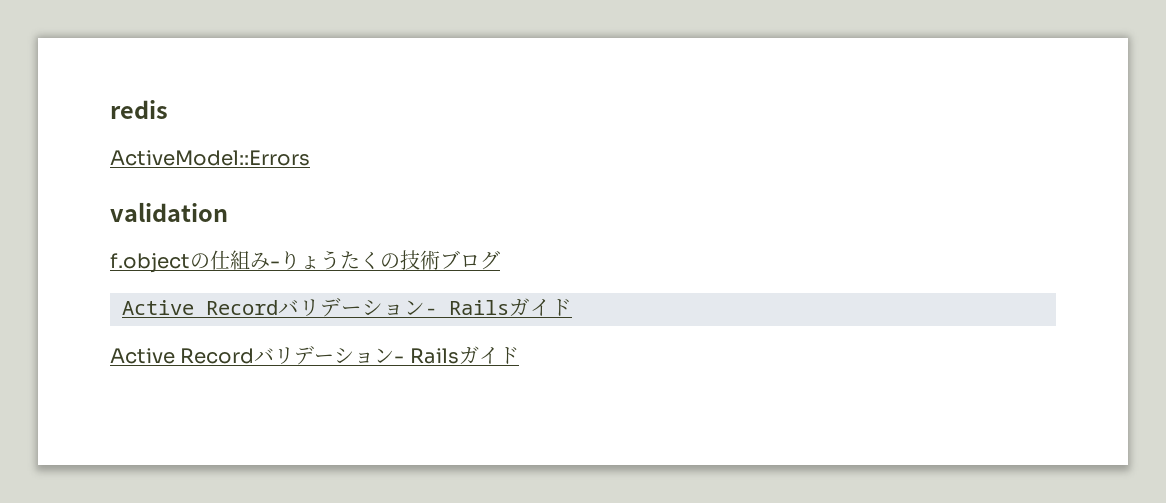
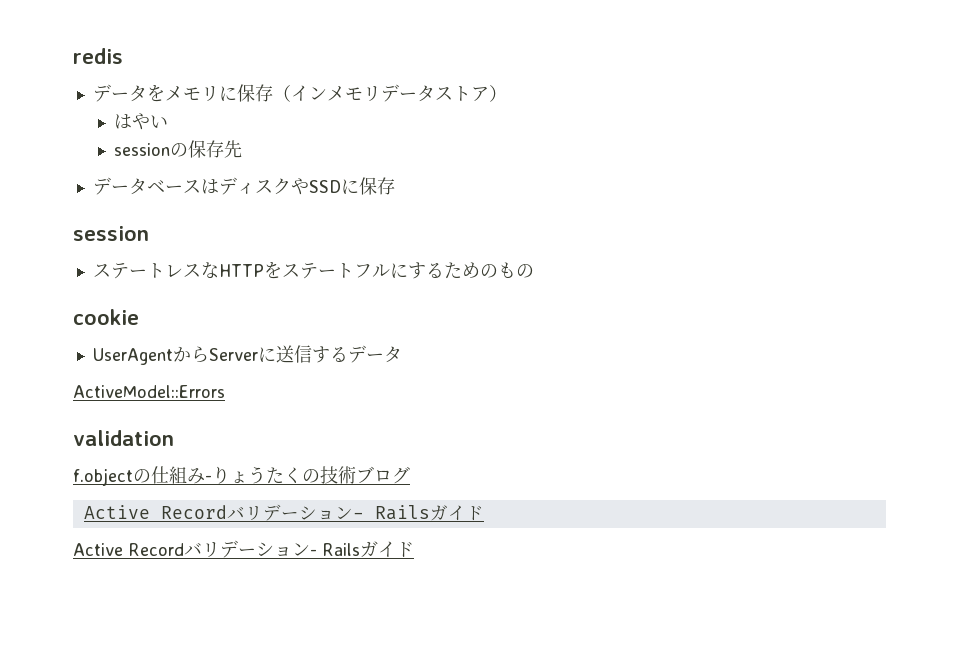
+ データをメモリに保存（インメモリデータストア）
+ はやい
+ sessionの保存先
+ データベースはディスクやSSDに保存
+ session
+ ステートレスなHTTPをステートフルにするためのもの
+ cookie
+ UserAgentからServerに送信するデータ

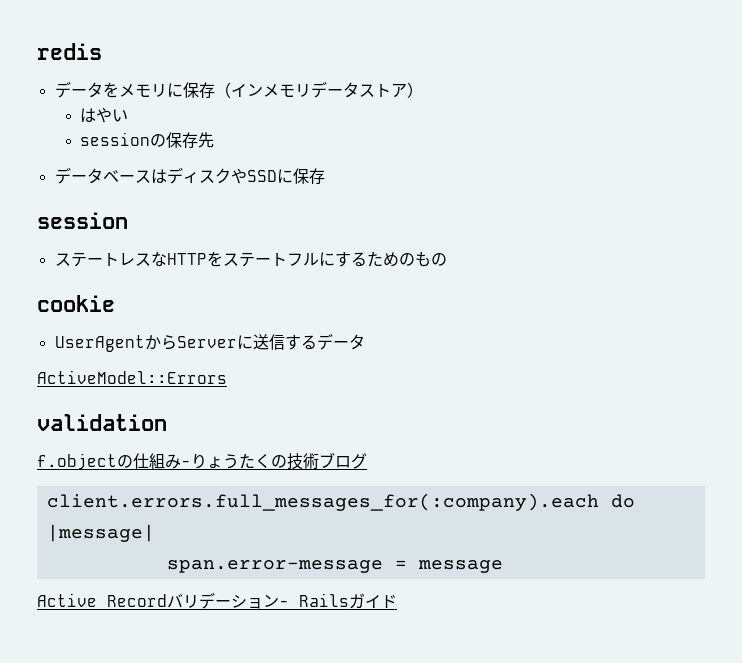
  f.objectの仕組み-りょうたくの技術ブログ
- Active Recordバリデーション- Railsガイド
+ client.errors.full_messages_for(:company).each do |message|
+ span.error-message = message

